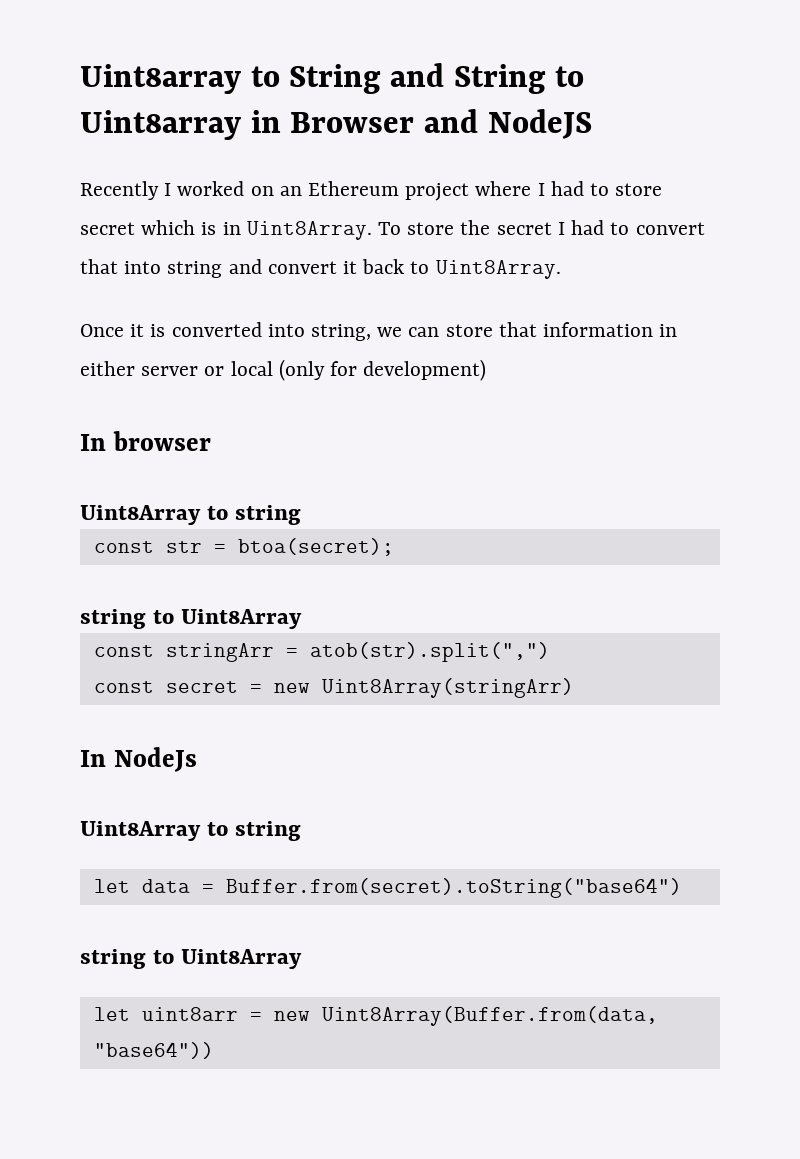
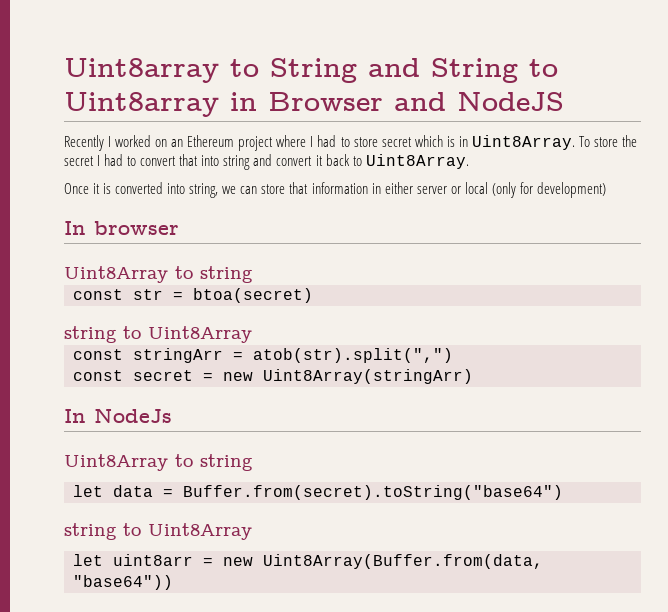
- const str = btoa(secret);
+ const str = btoa(secret)

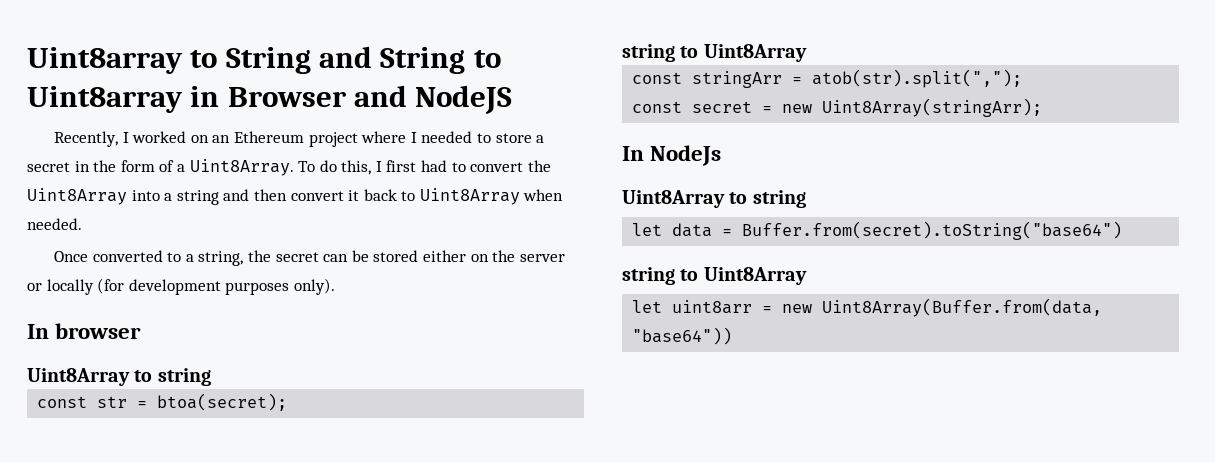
- Recently I worked on an Ethereum project where I had to store secret which is in Uint8Array. To store the secret I had to convert that into string and convert it back to Uint8Array.
- Once it is converted into string, we can store that information in either server or local (only for development)
+ Recently, I worked on an Ethereum project where I needed to store a secret in the form of a Uint8Array. To do this, I first had to convert the Uint8Array into a string and then convert it back to Uint8Array when needed.
+ Once converted to a string, the secret can be stored either on the server or locally (for development purposes only).
- const str = btoa(secret)
+ const str = btoa(secret);
- const stringArr = atob(str).split(",")
+ const stringArr = atob(str).split(",");
- const secret = new Uint8Array(stringArr)
+ const secret = new Uint8Array(stringArr);

